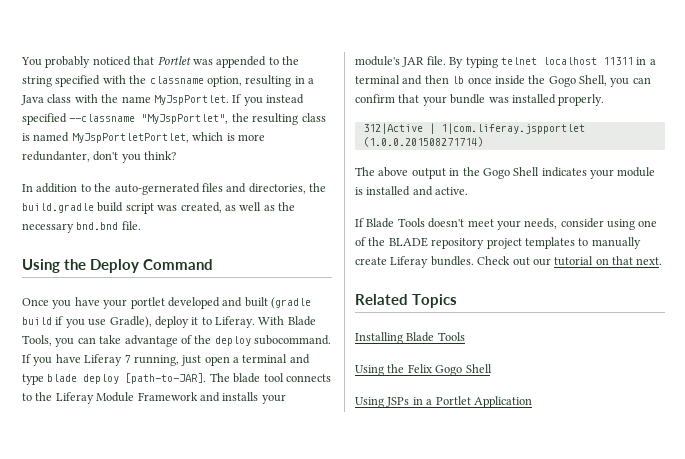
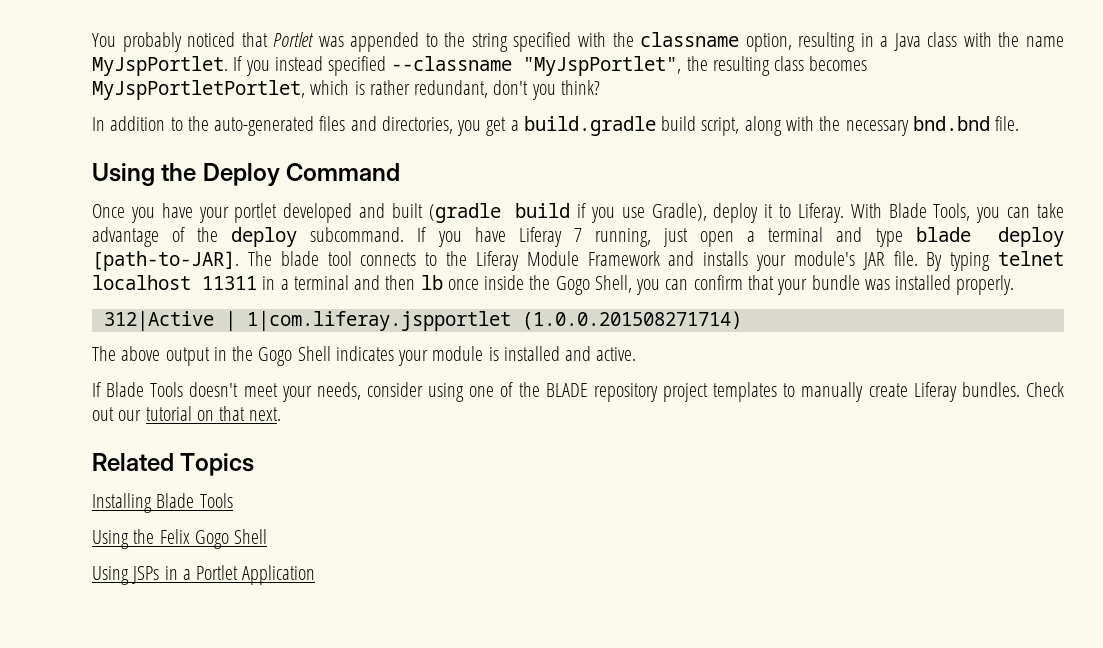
- If you instead specified --classname "MyJspPortlet", the resulting class is named MyJspPortletPortlet, which is more redundanter, don't you think?
+ If you instead specified --classname "MyJspPortlet", the resulting class becomes MyJspPortletPortlet, which is rather redundant, don't you think?
- In addition to the auto-gernerated files and directories, the build.gradle build script was created, as well as the necessary bnd.bnd file.
+ In addition to the auto-generated files and directories, you get a build.gradle build script, along with the necessary bnd.bnd file.
- With Blade Tools, you can take advantage of the deploy subocommand.
+ With Blade Tools, you can take advantage of the deploy subcommand.

